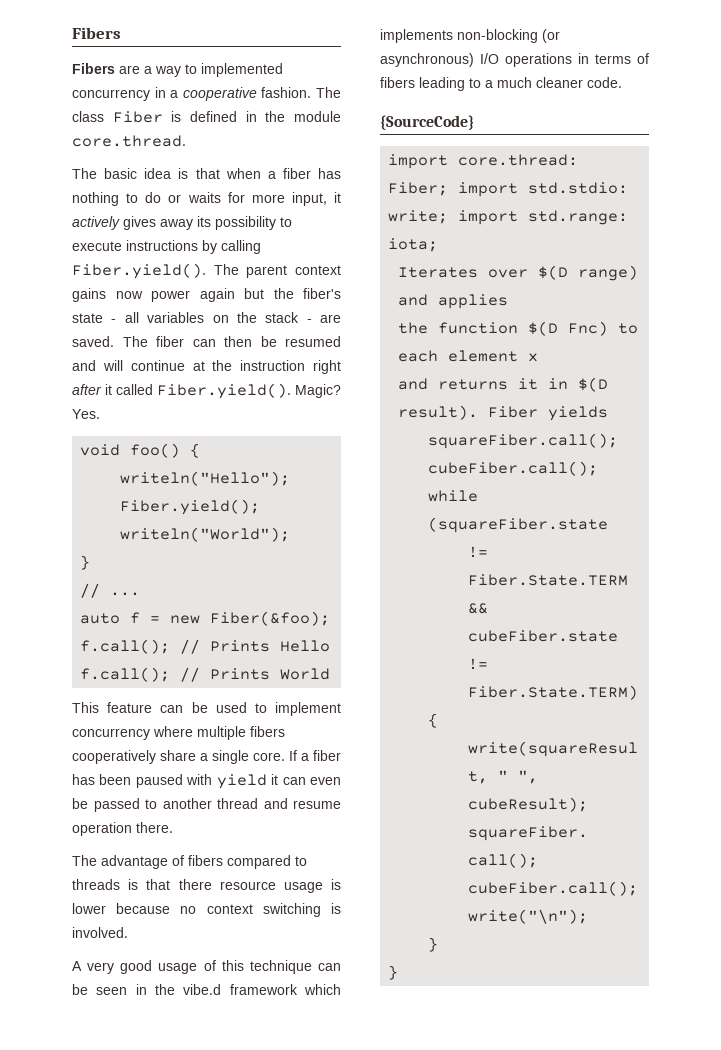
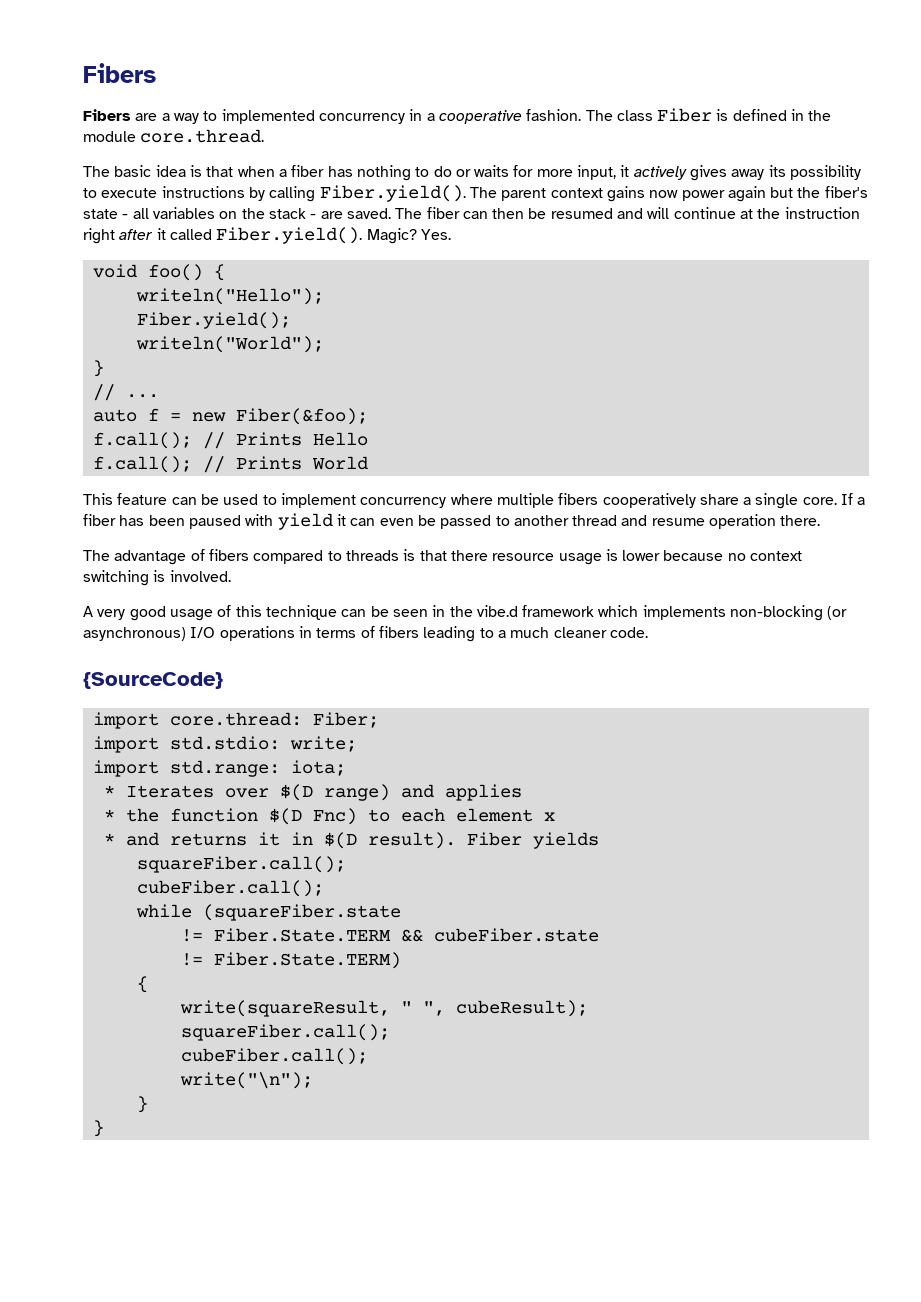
- import core.thread: Fiber; import std.stdio: write; import std.range: iota;
+ import core.thread: Fiber;
+ import std.stdio: write;
+ import std.range: iota;
- Iterates over $(D range) and applies
+ * Iterates over $(D range) and applies
- the function $(D Fnc) to each element x
+ * the function $(D Fnc) to each element x
- and returns it in $(D result).
+ * and returns it in $(D result).

